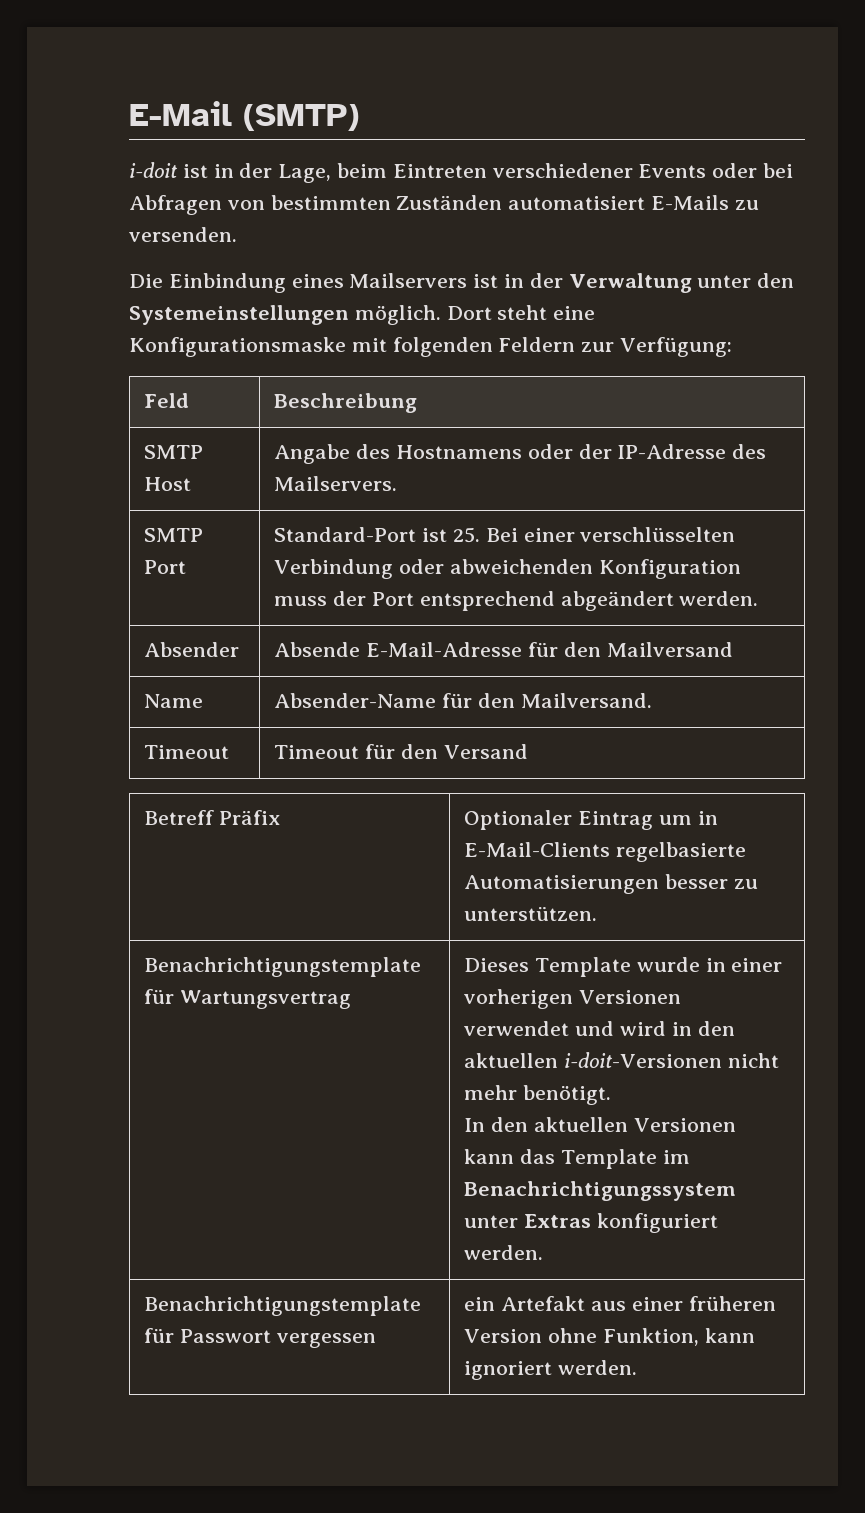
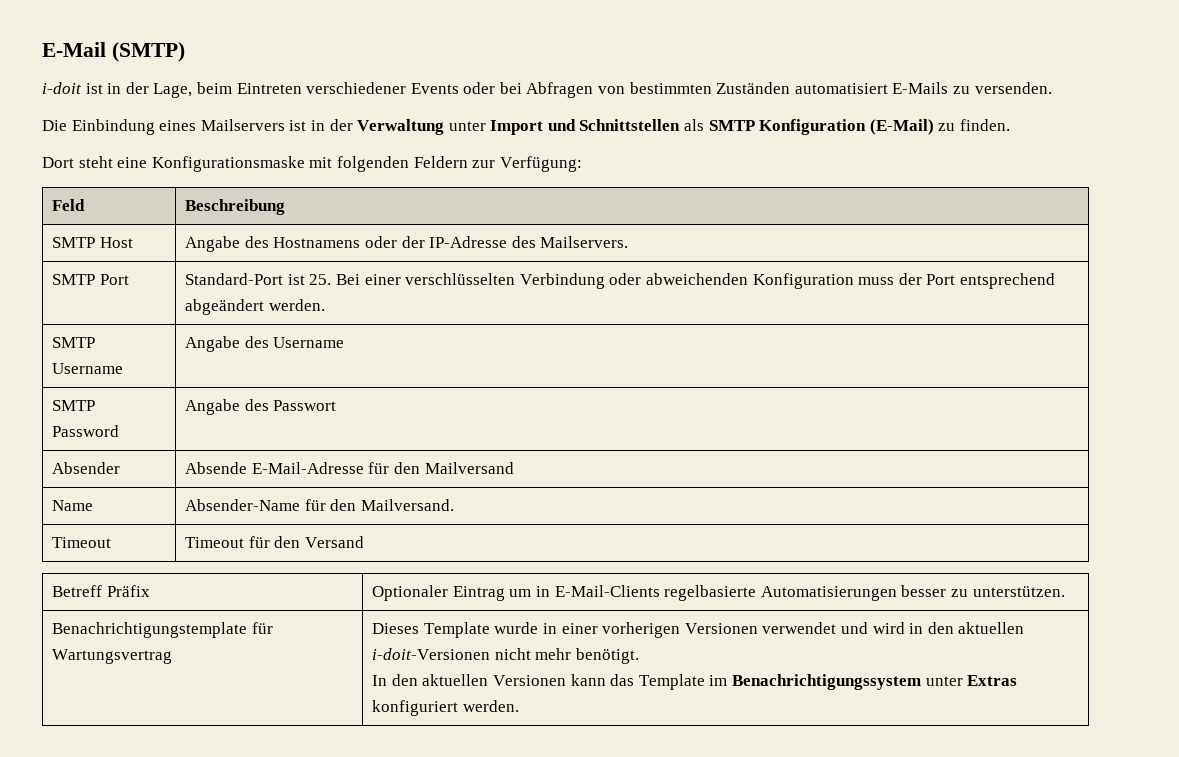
- Die Einbindung eines Mailservers ist in der Verwaltung unter den Systemeinstellungen möglich. Dort steht eine Konfigurationsmaske mit folgenden Feldern zur Verfügung:
+ Die Einbindung eines Mailservers ist in der Verwaltung unter Import und Schnittstellen als SMTP Konfiguration (E-Mail) zu finden.
+ Dort steht eine Konfigurationsmaske mit folgenden Feldern zur Verfügung:
+ SMTP Username | Angabe des Username
+ SMTP Password | Angabe des Passwort
- Benachrichtigungstemplate für Passwort vergessen | ein Artefakt aus einer früheren Version ohne Funktion, kann ignoriert werden.

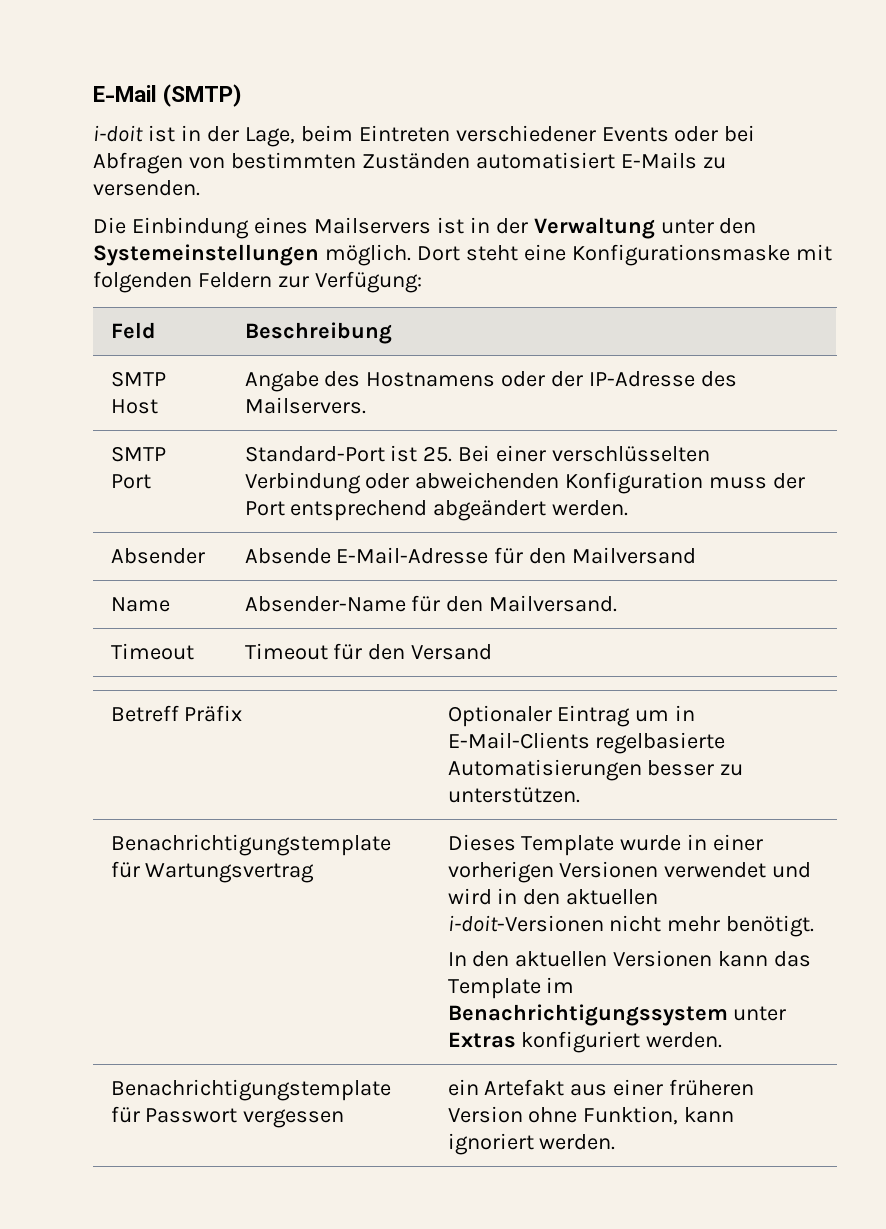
- Die Einbindung eines Mailservers ist in der Verwaltung unter Import und Schnittstellen als SMTP Konfiguration (E-Mail) zu finden.
- Dort steht eine Konfigurationsmaske mit folgenden Feldern zur Verfügung:
+ Die Einbindung eines Mailservers ist in der Verwaltung unter den Systemeinstellungen möglich. Dort steht eine Konfigurationsmaske mit folgenden Feldern zur Verfügung:
- SMTP Username | Angabe des Username
- SMTP Password | Angabe des Passwort
+ Benachrichtigungstemplate für Passwort vergessen | ein Artefakt aus einer früheren Version ohne Funktion, kann ignoriert werden.

